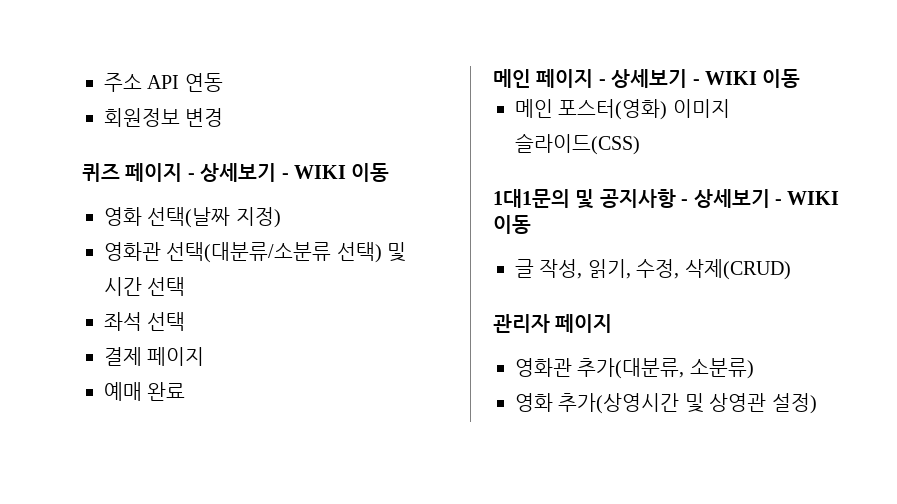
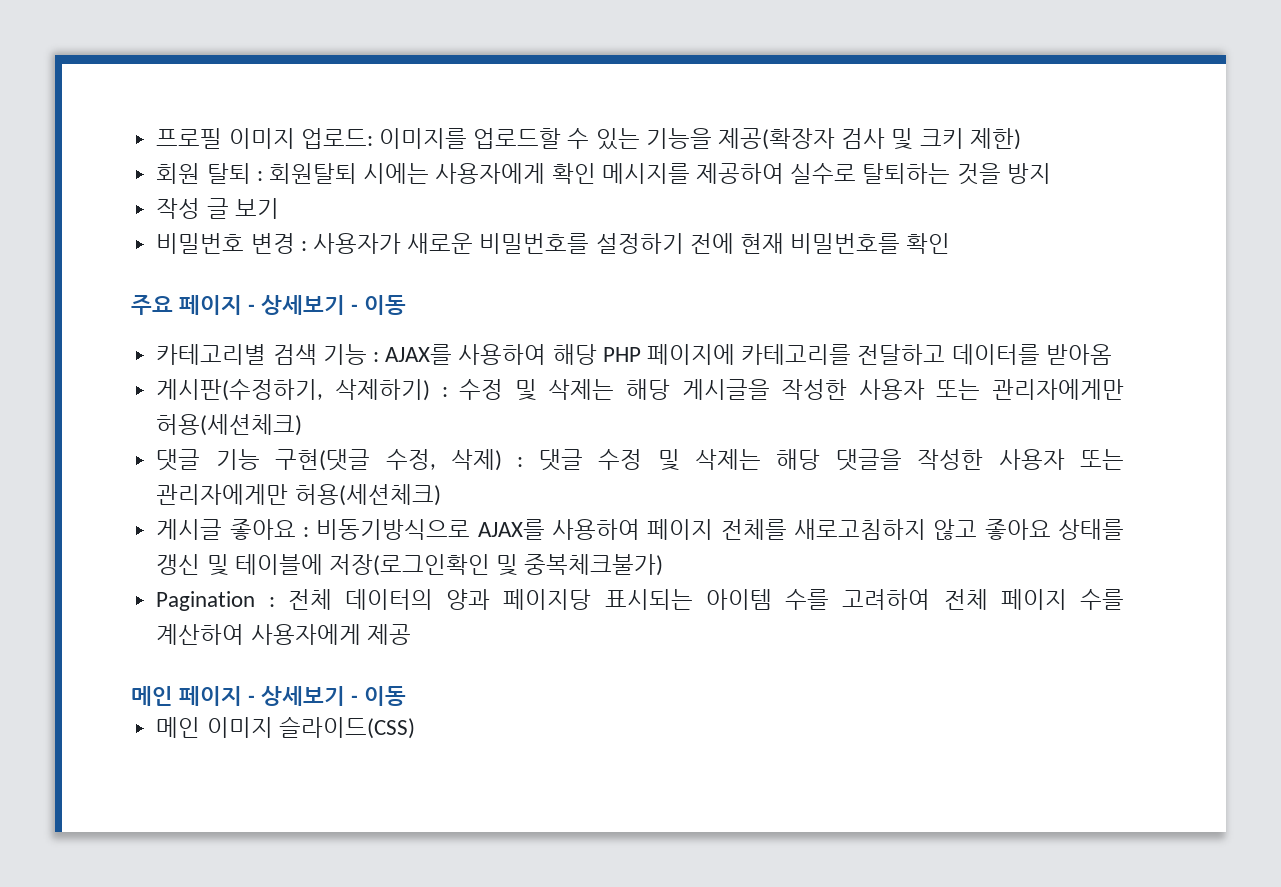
- 주소 API 연동
- 회원정보 변경
- 퀴즈 페이지 - 상세보기 - WIKI 이동
- 영화 선택(날짜 지정)
- 영화관 선택(대분류/소분류 선택) 및 시간 선택
- 좌석 선택
- 결제 페이지
- 예매 완료
+ 프로필 이미지 업로드: 이미지를 업로드할 수 있는 기능을 제공(확장자 검사 및 크키 제한)
+ 회원 탈퇴 : 회원탈퇴 시에는 사용자에게 확인 메시지를 제공하여 실수로 탈퇴하는 것을 방지
+ 작성 글 보기
+ 비밀번호 변경 : 사용자가 새로운 비밀번호를 설정하기 전에 현재 비밀번호를 확인
+ 주요 페이지 - 상세보기 - 이동
+ 카테고리별 검색 기능 : AJAX를 사용하여 해당 PHP 페이지에 카테고리를 전달하고 데이터를 받아옴
+ 게시판(수정하기, 삭제하기) : 수정 및 삭제는 해당 게시글을 작성한 사용자 또는 관리자에게만 허용(세션체크)
+ 댓글 기능 구현(댓글 수정, 삭제) : 댓글 수정 및 삭제는 해당 댓글을 작성한 사용자 또는 관리자에게만 허용(세션체크)
+ 게시글 좋아요 : 비동기방식으로 AJAX를 사용하여 페이지 전체를 새로고침하지 않고 좋아요 상태를 갱신 및 테이블에 저장(로그인확인 및 중복체크불가)
+ Pagination : 전체 데이터의 양과 페이지당 표시되는 아이템 수를 고려하여 전체 페이지 수를 계산하여 사용자에게 제공
- 메인 페이지 - 상세보기 - WIKI 이동
+ 메인 페이지 - 상세보기 - 이동
- 메인 포스터(영화) 이미지 슬라이드(CSS)
+ 메인 이미지 슬라이드(CSS)
- 1대1문의 및 공지사항 - 상세보기 - WIKI 이동
- 글 작성, 읽기, 수정, 삭제(CRUD)
- 관리자 페이지
- 영화관 추가(대분류, 소분류)
- 영화 추가(상영시간 및 상영관 설정)

